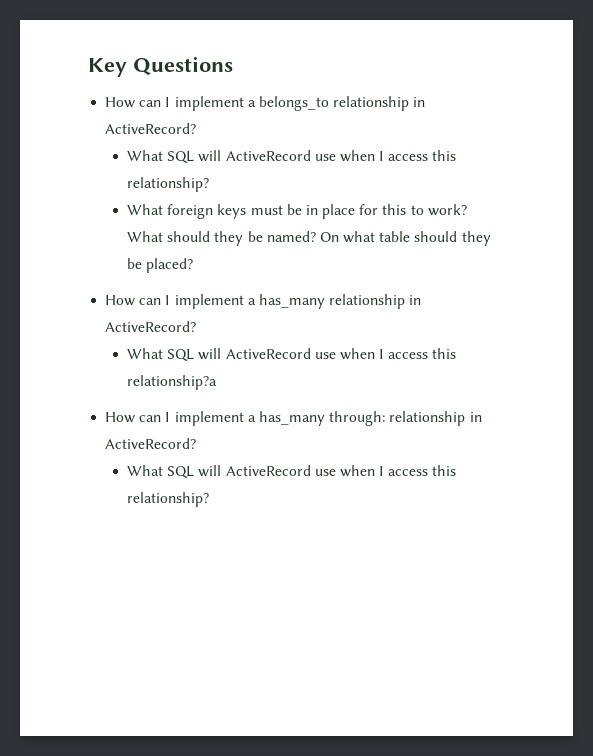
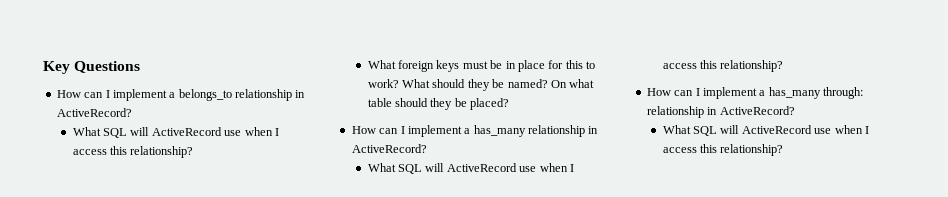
  How can I implement a has_many relationship in ActiveRecord?
- What SQL will ActiveRecord use when I access this relationship?a
+ What SQL will ActiveRecord use when I access this relationship?

